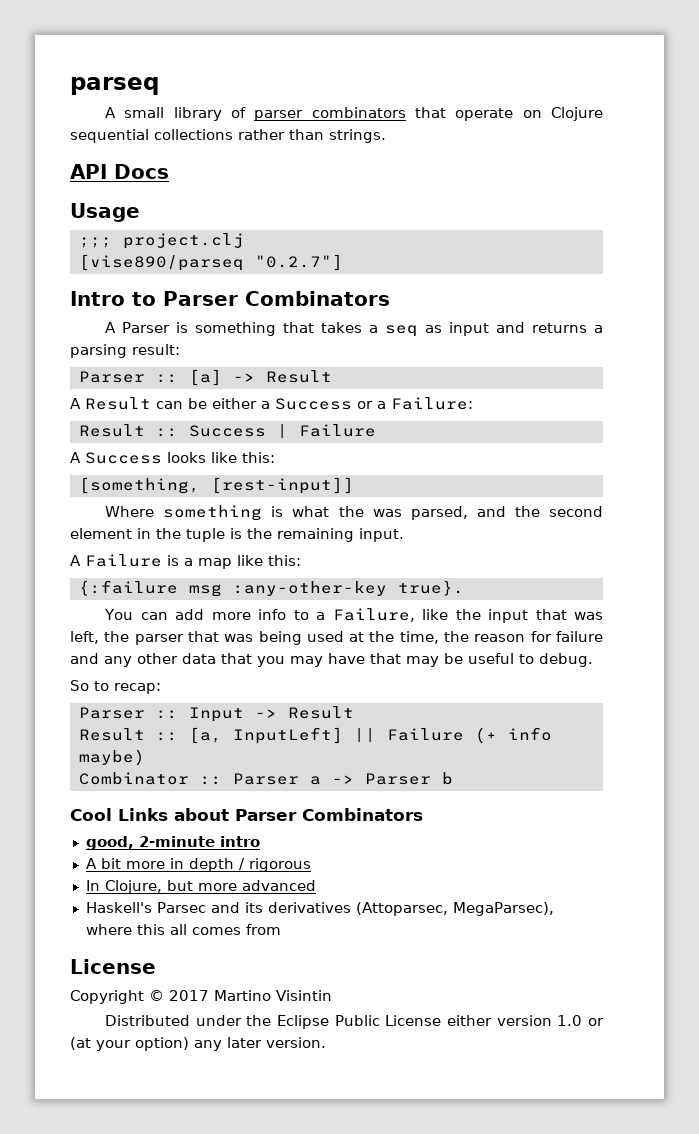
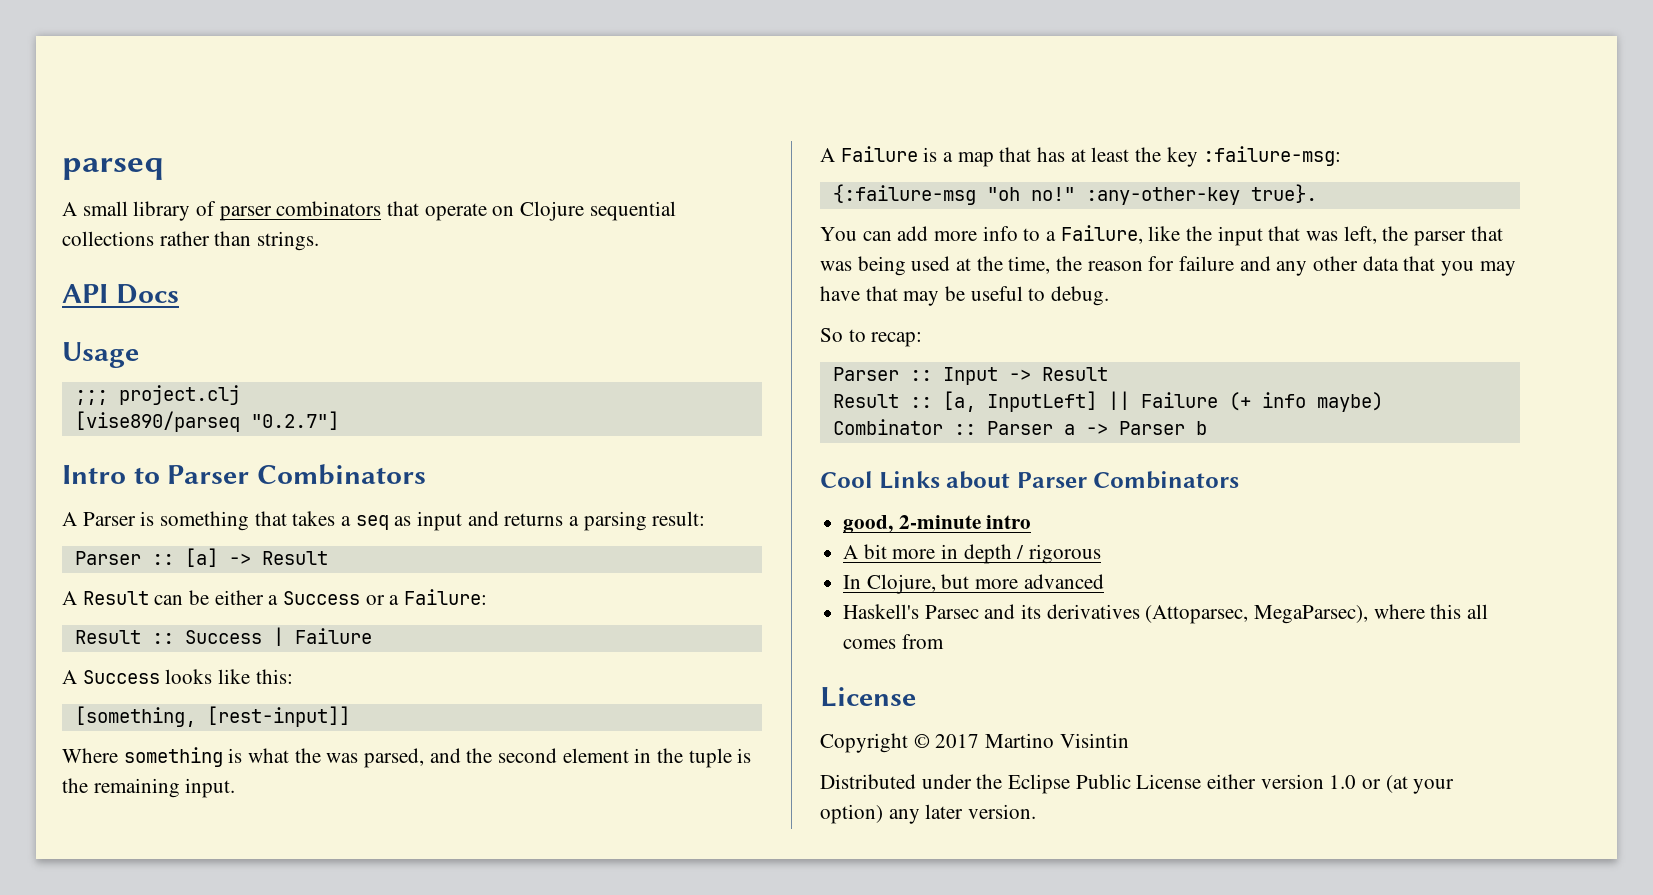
- A Failure is a map like this:
- {:failure msg :any-other-key true}.
+ A Failure is a map that has at least the key :failure-msg:
+ {:failure-msg "oh no!" :any-other-key true}.

